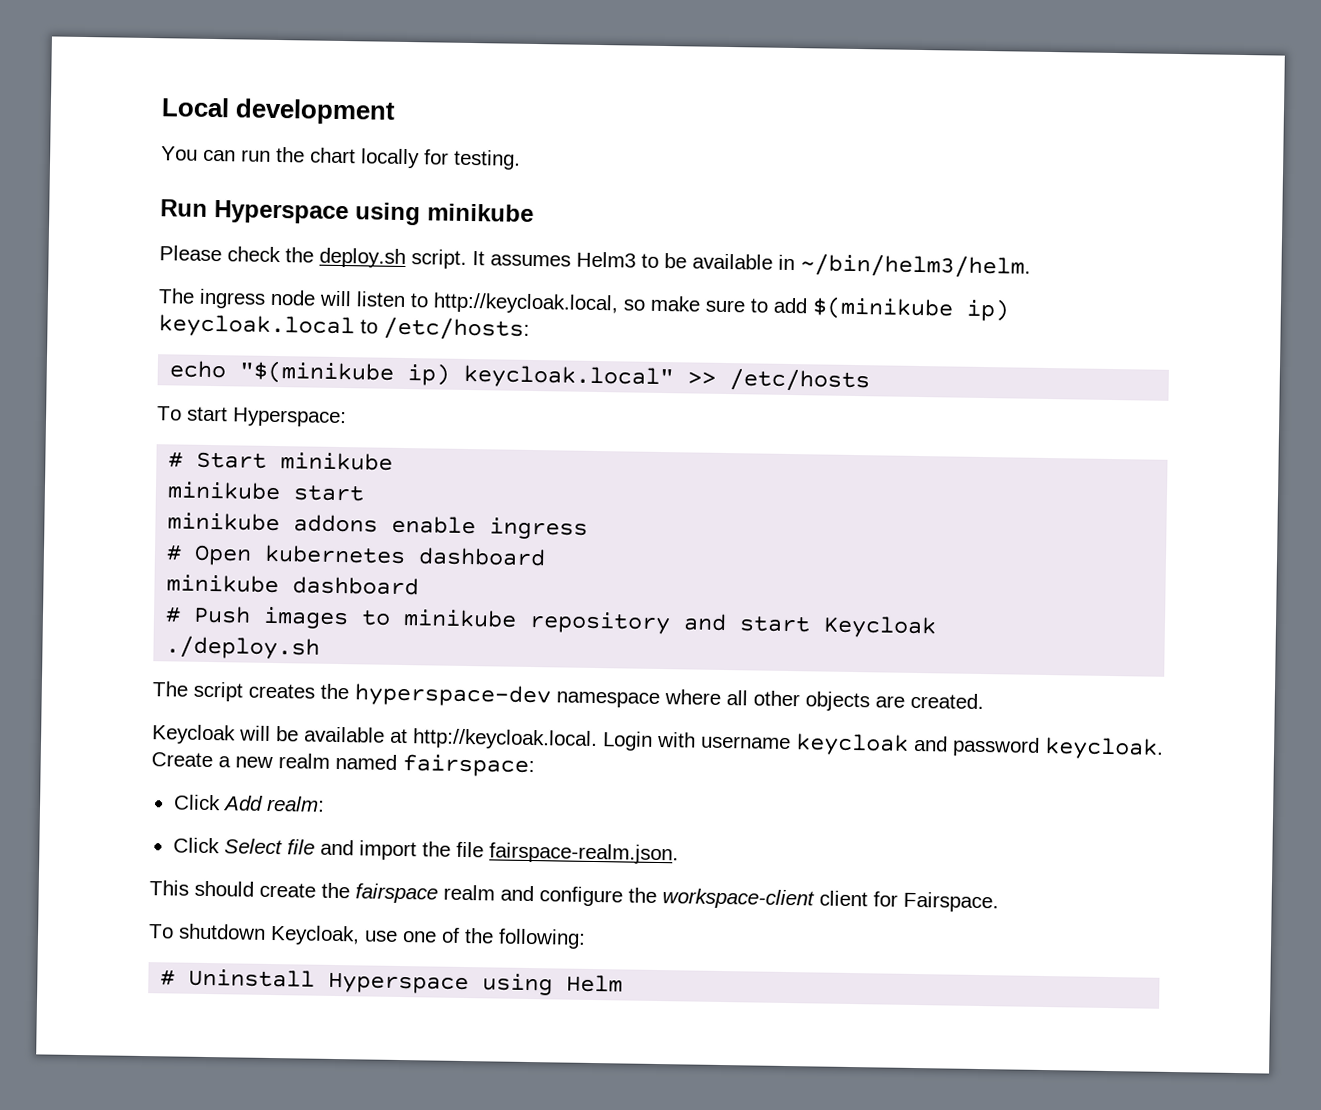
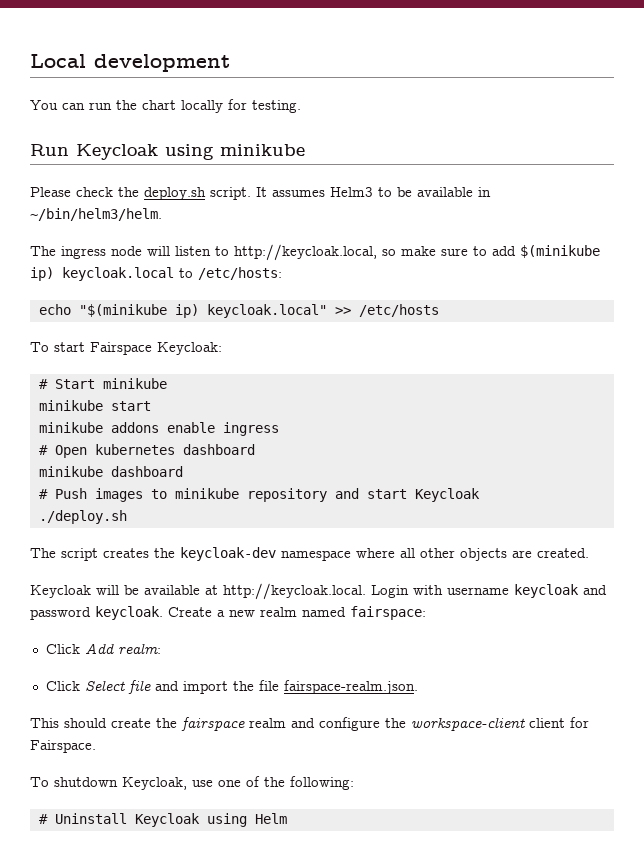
- Run Hyperspace using minikube
+ Run Keycloak using minikube
- To start Hyperspace:
+ To start Fairspace Keycloak:
- The script creates the hyperspace-dev namespace where all other objects are created.
+ The script creates the keycloak-dev namespace where all other objects are created.
- # Uninstall Hyperspace using Helm
+ # Uninstall Keycloak using Helm

